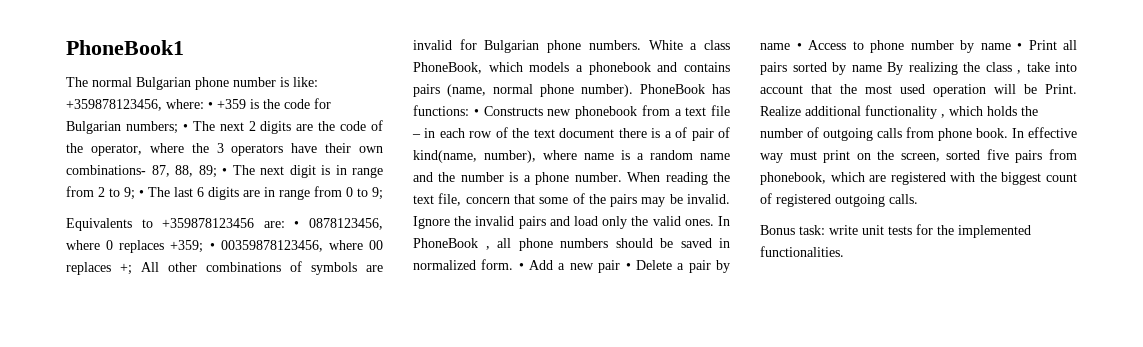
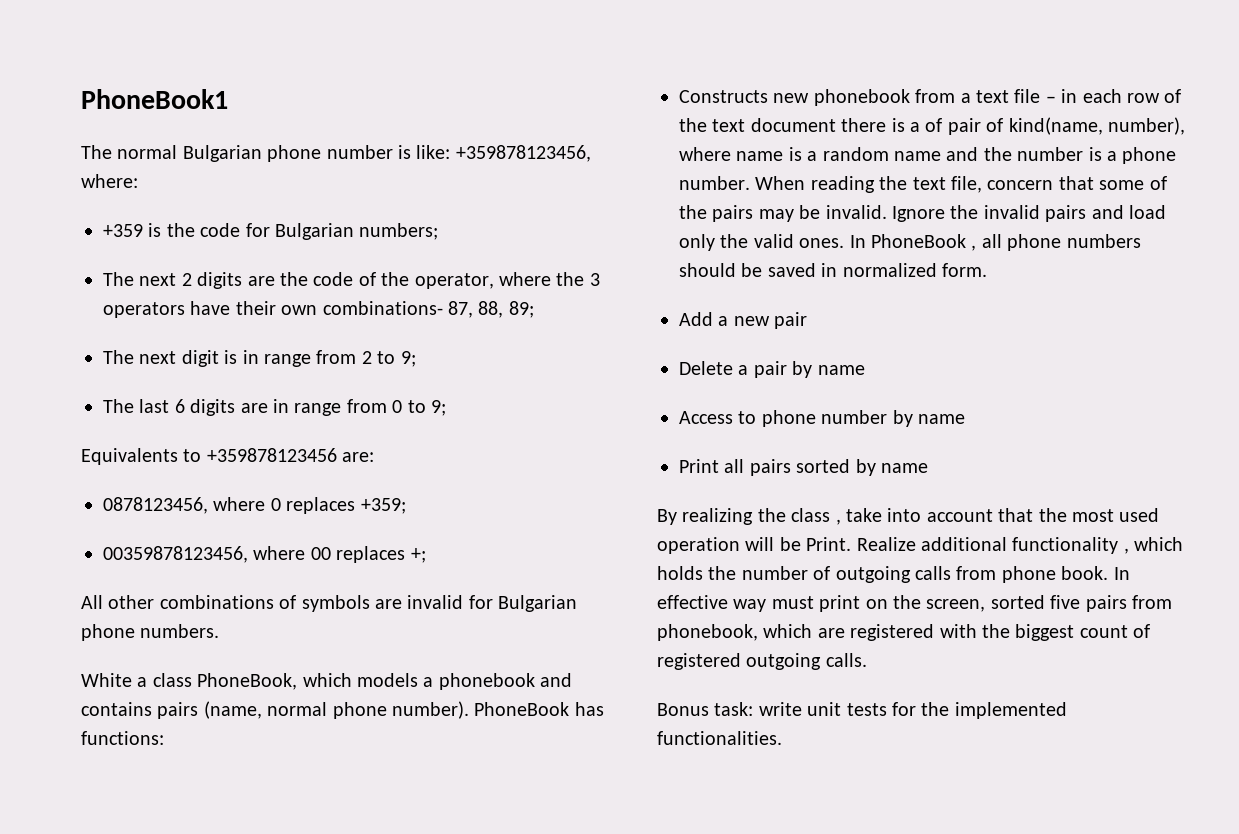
- The normal Bulgarian phone number is like: +359878123456, where: • +359 is the code for Bulgarian numbers; • The next 2 digits are the code of the operator, where the 3 operators have their own combinations- 87, 88, 89; • The next digit is in range from 2 to 9; • The last 6 digits are in range from 0 to 9;
+ The normal Bulgarian phone number is like: +359878123456, where:
+ +359 is the code for Bulgarian numbers;
+ The next 2 digits are the code of the operator, where the 3 operators have their own combinations- 87, 88, 89;
+ The next digit is in range from 2 to 9;
+ The last 6 digits are in range from 0 to 9;
- Equivalents to +359878123456 are: • 0878123456, where 0 replaces +359; • 00359878123456, where 00 replaces +; All other combinations of symbols are invalid for Bulgarian phone numbers. White a class PhoneBook, which models a phonebook and contains pairs (name, normal phone number).
+ Equivalents to +359878123456 are:
+ 0878123456, where 0 replaces +359;
+ 00359878123456, where 00 replaces +;
+ All other combinations of symbols are invalid for Bulgarian phone numbers.
+ White a class PhoneBook, which models a phonebook and contains pairs (name, normal phone number).
- PhoneBook has functions: • Constructs new phonebook from a text file – in each row of the text document there is a of pair of kind(name, number), where name is a random name and the number is a phone number.
+ PhoneBook has functions:
+ Constructs new phonebook from a text file – in each row of the text document there is a of pair of kind(name, number), where name is a random name and the number is a phone number.
- In PhoneBook , all phone numbers should be saved in normalized form. • Add a new pair • Delete a pair by name • Access to phone number by name • Print all pairs sorted by name By realizing the class , take into account that the most used operation will be Print.
+ In PhoneBook , all phone numbers should be saved in normalized form.
+ Add a new pair
+ Delete a pair by name
+ Access to phone number by name
+ Print all pairs sorted by name
+ By realizing the class , take into account that the most used operation will be Print.

